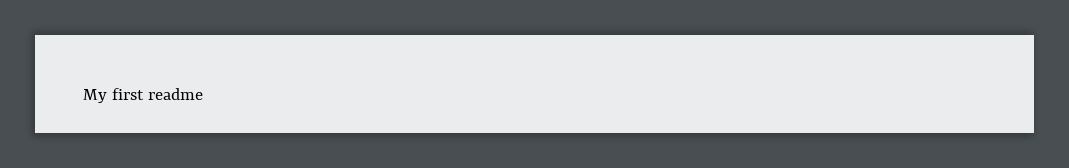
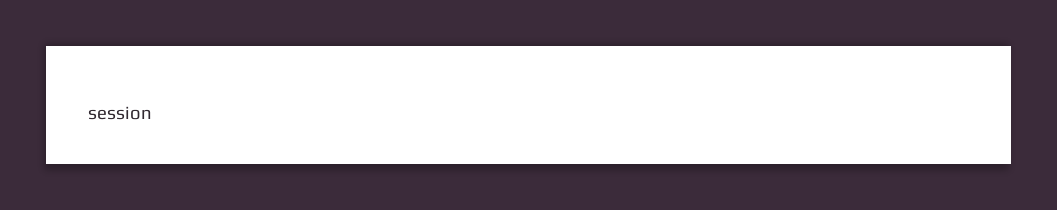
- My first readme
+ session

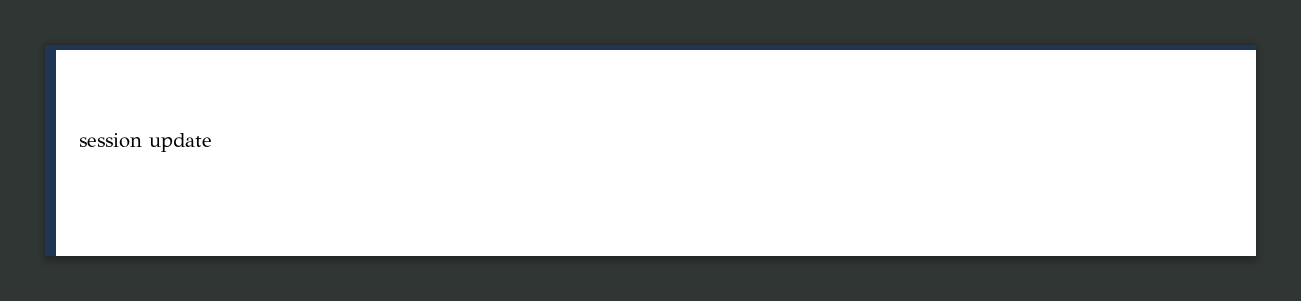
- session
+ session update

